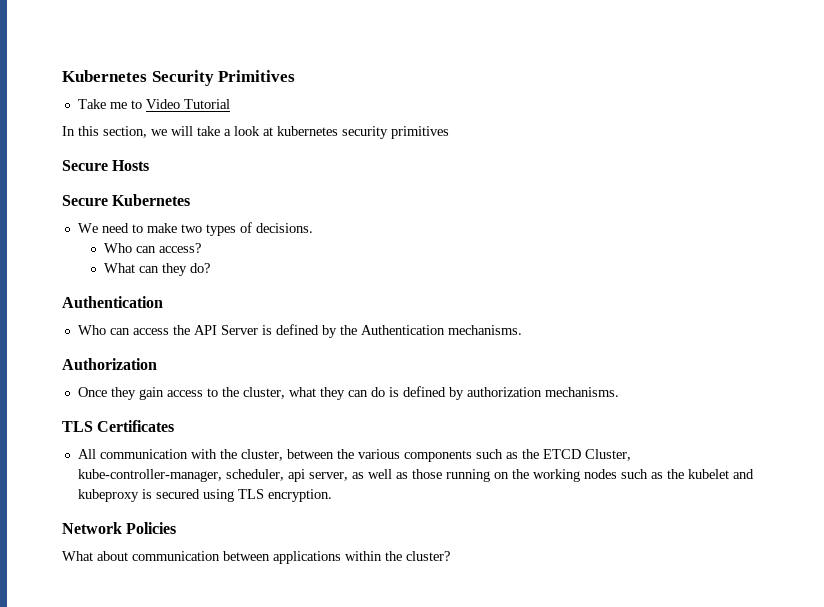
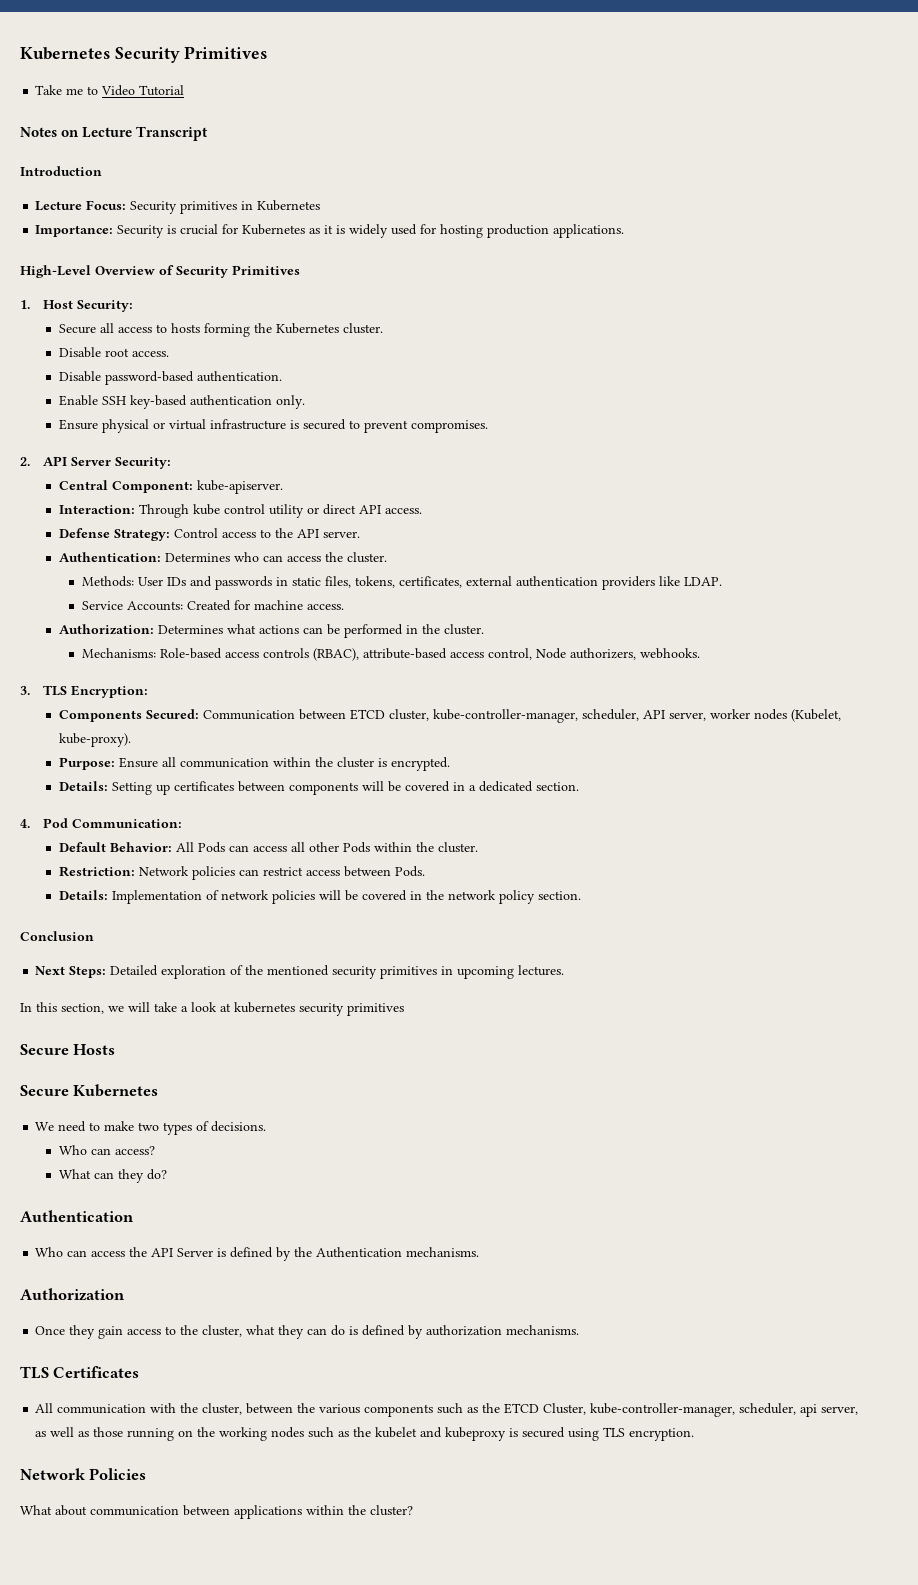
+ Notes on Lecture Transcript
+ Introduction
+ Lecture Focus: Security primitives in Kubernetes
+ Importance: Security is crucial for Kubernetes as it is widely used for hosting production applications.
+ High-Level Overview of Security Primitives
+ 1. Host Security:
+ Secure all access to hosts forming the Kubernetes cluster.
+ Disable root access.
+ Disable password-based authentication.
+ Enable SSH key-based authentication only.
+ Ensure physical or virtual infrastructure is secured to prevent compromises.
+ 2. API Server Security:
+ Central Component: kube-apiserver.
+ Interaction: Through kube control utility or direct API access.
+ Defense Strategy: Control access to the API server.
+ Authentication: Determines who can access the cluster.
+ Methods: User IDs and passwords in static files, tokens, certificates, external authentication providers like LDAP.
+ Service Accounts: Created for machine access.
+ Authorization: Determines what actions can be performed in the cluster.
+ Mechanisms: Role-based access controls (RBAC), attribute-based access control, Node authorizers, webhooks.
+ 3. TLS Encryption:
+ Components Secured: Communication between ETCD cluster, kube-controller-manager, scheduler, API server, worker nodes (Kubelet, kube-proxy).
+ Purpose: Ensure all communication within the cluster is encrypted.
+ Details: Setting up certificates between components will be covered in a dedicated section.
+ 4. Pod Communication:
+ Default Behavior: All Pods can access all other Pods within the cluster.
+ Restriction: Network policies can restrict access between Pods.
+ Details: Implementation of network policies will be covered in the network policy section.
+ Conclusion
+ Next Steps: Detailed exploration of the mentioned security primitives in upcoming lectures.

